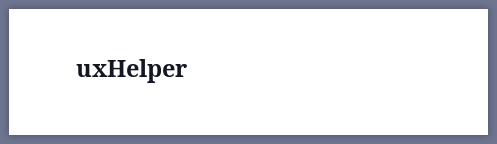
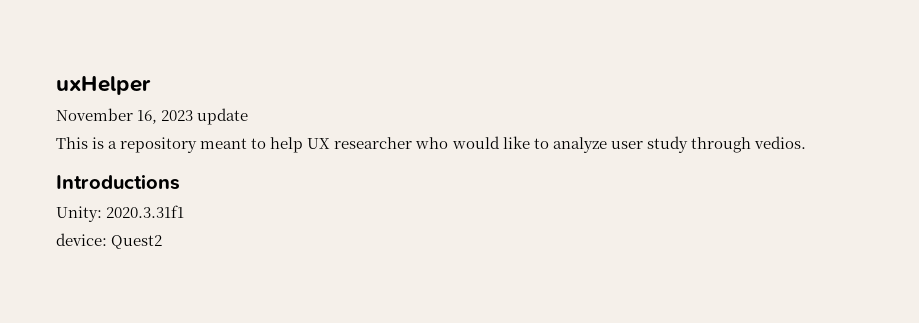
+ November 16, 2023 update
+ This is a repository meant to help UX researcher who would like to analyze user study through vedios.
+ Introductions
+ Unity: 2020.3.31f1
+ device: Quest2

